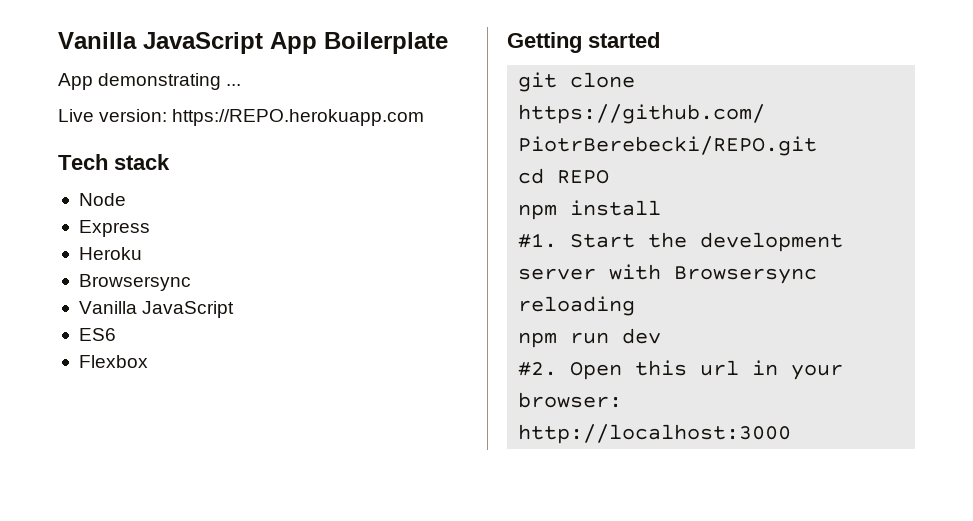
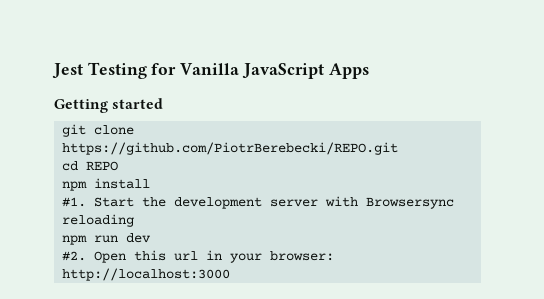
- Vanilla JavaScript App Boilerplate
- App demonstrating ...
- Live version: https://REPO.herokuapp.com
- Tech stack
- Node
- Express
- Heroku
- Browsersync
- Vanilla JavaScript
- ES6
- Flexbox
+ Jest Testing for Vanilla JavaScript Apps

